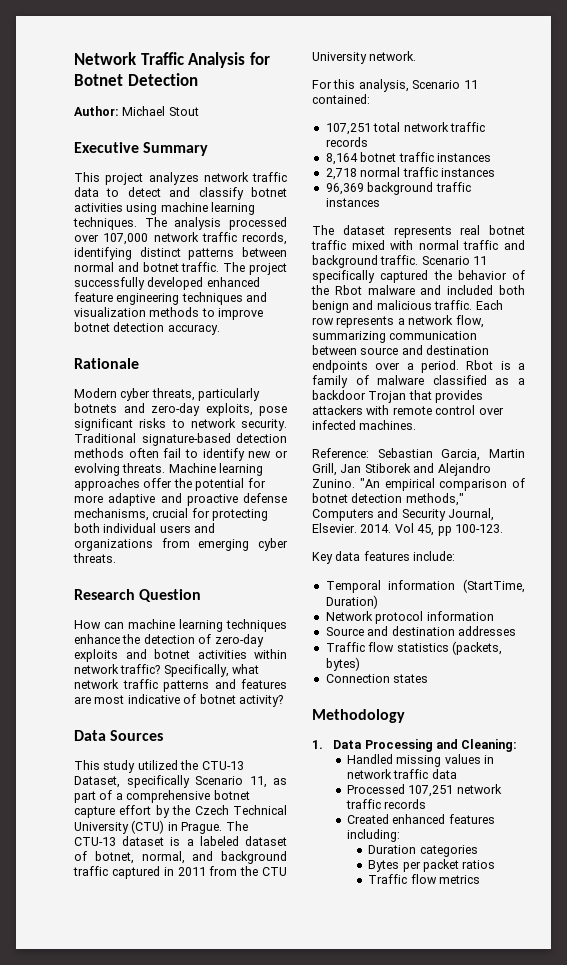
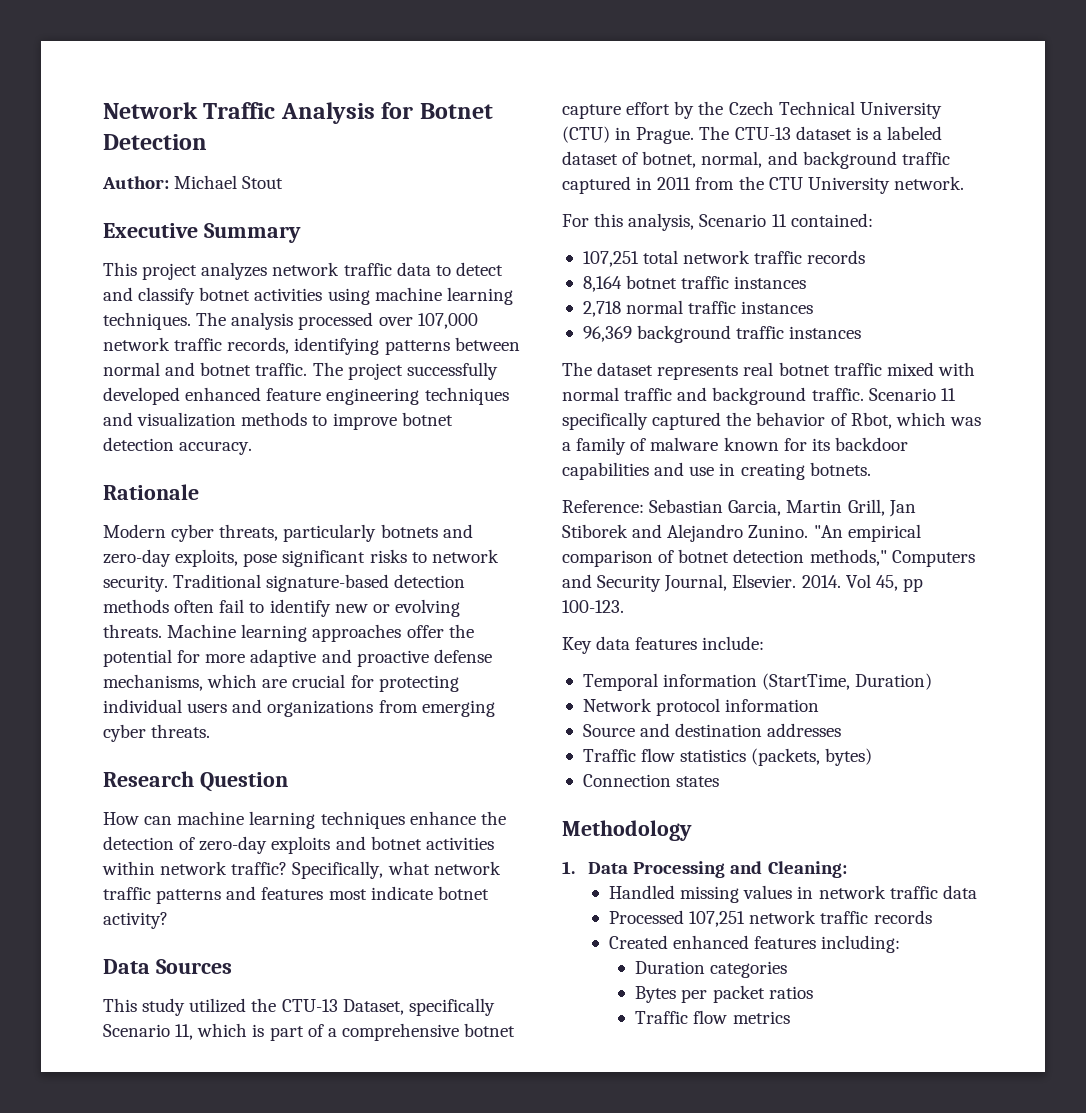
- The analysis processed over 107,000 network traffic records, identifying distinct patterns between normal and botnet traffic.
+ The analysis processed over 107,000 network traffic records, identifying patterns between normal and botnet traffic.
- Machine learning approaches offer the potential for more adaptive and proactive defense mechanisms, crucial for protecting both individual users and organizations from emerging cyber threats.
+ Machine learning approaches offer the potential for more adaptive and proactive defense mechanisms, which are crucial for protecting individual users and organizations from emerging cyber threats.
- Specifically, what network traffic patterns and features are most indicative of botnet activity?
+ Specifically, what network traffic patterns and features most indicate botnet activity?
- This study utilized the CTU-13 Dataset, specifically Scenario 11, as part of a comprehensive botnet capture effort by the Czech Technical University (CTU) in Prague.
+ This study utilized the CTU-13 Dataset, specifically Scenario 11, which is part of a comprehensive botnet capture effort by the Czech Technical University (CTU) in Prague.
- Scenario 11 specifically captured the behavior of the Rbot malware and included both benign and malicious traffic. Each row represents a network flow, summarizing communication between source and destination endpoints over a period. Rbot is a family of malware classified as a backdoor Trojan that provides attackers with remote control over infected machines.
+ Scenario 11 specifically captured the behavior of Rbot, which was a family of malware known for its backdoor capabilities and use in creating botnets.

